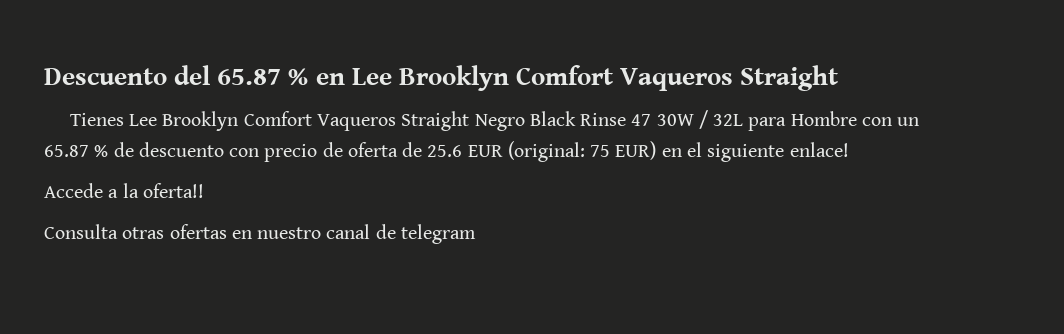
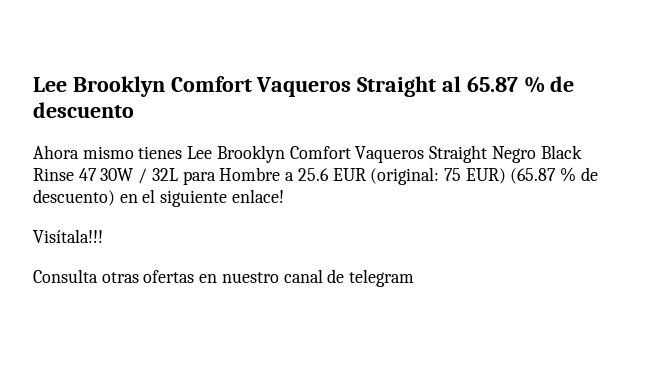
- Descuento del 65.87 % en Lee Brooklyn Comfort Vaqueros Straight
- Tienes Lee Brooklyn Comfort Vaqueros Straight Negro Black Rinse 47 30W / 32L para Hombre con un 65.87 % de descuento con precio de oferta de 25.6 EUR (original: 75 EUR) en el siguiente enlace!
+ Lee Brooklyn Comfort Vaqueros Straight al 65.87 % de descuento
+ Ahora mismo tienes Lee Brooklyn Comfort Vaqueros Straight Negro Black Rinse 47 30W / 32L para Hombre a 25.6 EUR (original: 75 EUR) (65.87 % de descuento) en el siguiente enlace!
- Accede a la oferta!!
+ Visítala!!!

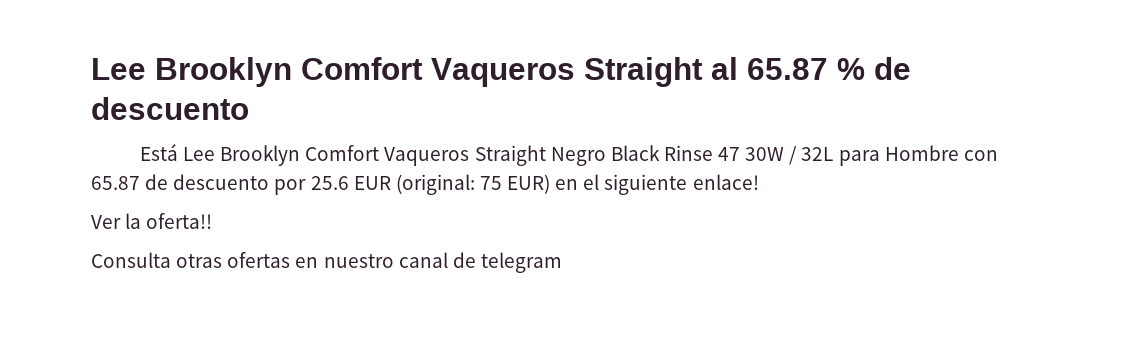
- Ahora mismo tienes Lee Brooklyn Comfort Vaqueros Straight Negro Black Rinse 47 30W / 32L para Hombre a 25.6 EUR (original: 75 EUR) (65.87 % de descuento) en el siguiente enlace!
+ Está Lee Brooklyn Comfort Vaqueros Straight Negro Black Rinse 47 30W / 32L para Hombre con 65.87 de descuento por 25.6 EUR (original: 75 EUR) en el siguiente enlace!
- Visítala!!!
+ Ver la oferta!!

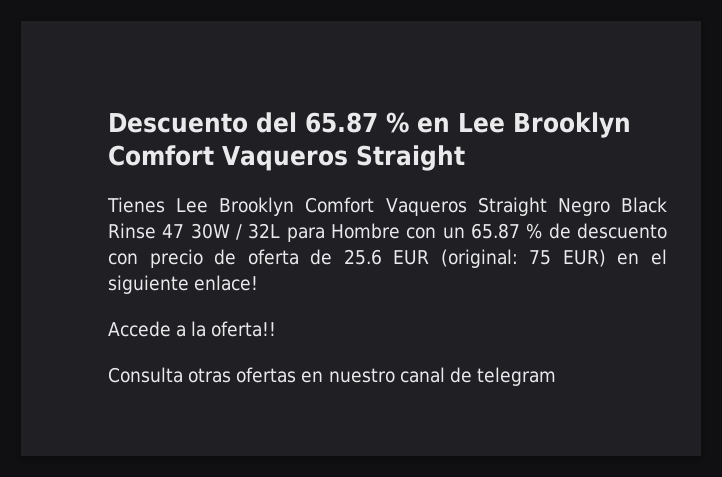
- Lee Brooklyn Comfort Vaqueros Straight al 65.87 % de descuento
- Está Lee Brooklyn Comfort Vaqueros Straight Negro Black Rinse 47 30W / 32L para Hombre con 65.87 de descuento por 25.6 EUR (original: 75 EUR) en el siguiente enlace!
+ Descuento del 65.87 % en Lee Brooklyn Comfort Vaqueros Straight
+ Tienes Lee Brooklyn Comfort Vaqueros Straight Negro Black Rinse 47 30W / 32L para Hombre con un 65.87 % de descuento con precio de oferta de 25.6 EUR (original: 75 EUR) en el siguiente enlace!
- Ver la oferta!!
+ Accede a la oferta!!

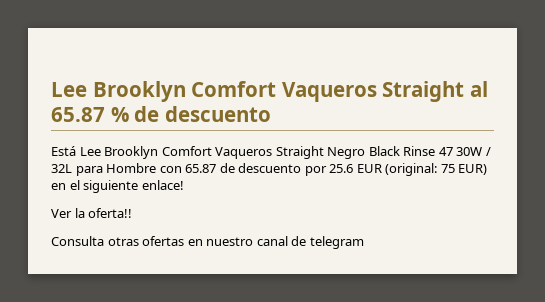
- Descuento del 65.87 % en Lee Brooklyn Comfort Vaqueros Straight
- Tienes Lee Brooklyn Comfort Vaqueros Straight Negro Black Rinse 47 30W / 32L para Hombre con un 65.87 % de descuento con precio de oferta de 25.6 EUR (original: 75 EUR) en el siguiente enlace!
+ Lee Brooklyn Comfort Vaqueros Straight al 65.87 % de descuento
+ Está Lee Brooklyn Comfort Vaqueros Straight Negro Black Rinse 47 30W / 32L para Hombre con 65.87 de descuento por 25.6 EUR (original: 75 EUR) en el siguiente enlace!
- Accede a la oferta!!
+ Ver la oferta!!

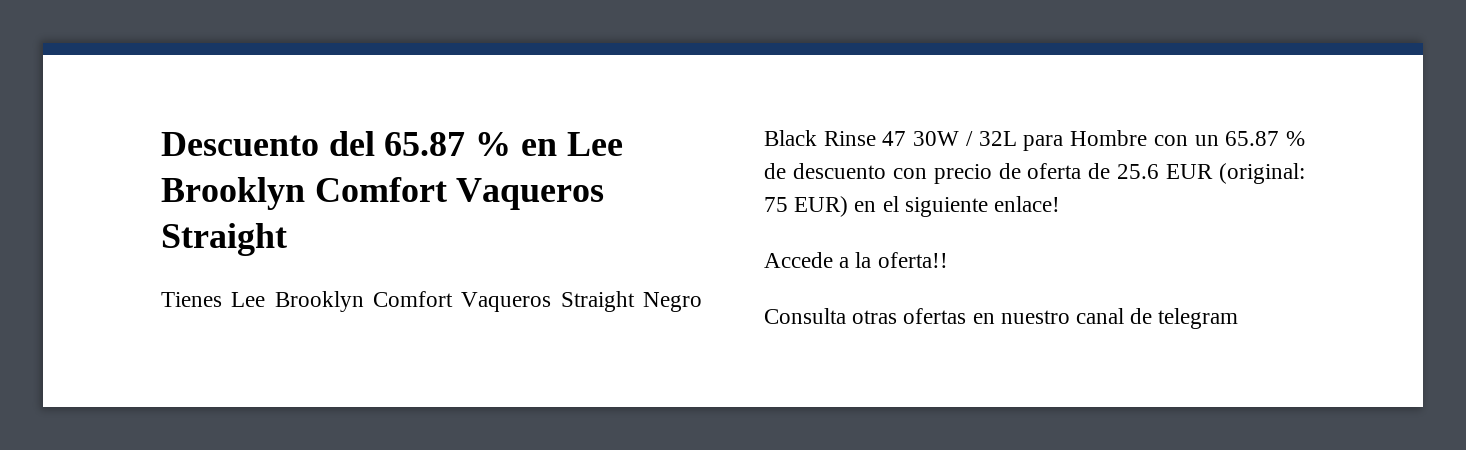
- Lee Brooklyn Comfort Vaqueros Straight al 65.87 % de descuento
- Está Lee Brooklyn Comfort Vaqueros Straight Negro Black Rinse 47 30W / 32L para Hombre con 65.87 de descuento por 25.6 EUR (original: 75 EUR) en el siguiente enlace!
+ Descuento del 65.87 % en Lee Brooklyn Comfort Vaqueros Straight
+ Tienes Lee Brooklyn Comfort Vaqueros Straight Negro Black Rinse 47 30W / 32L para Hombre con un 65.87 % de descuento con precio de oferta de 25.6 EUR (original: 75 EUR) en el siguiente enlace!
- Ver la oferta!!
+ Accede a la oferta!!

